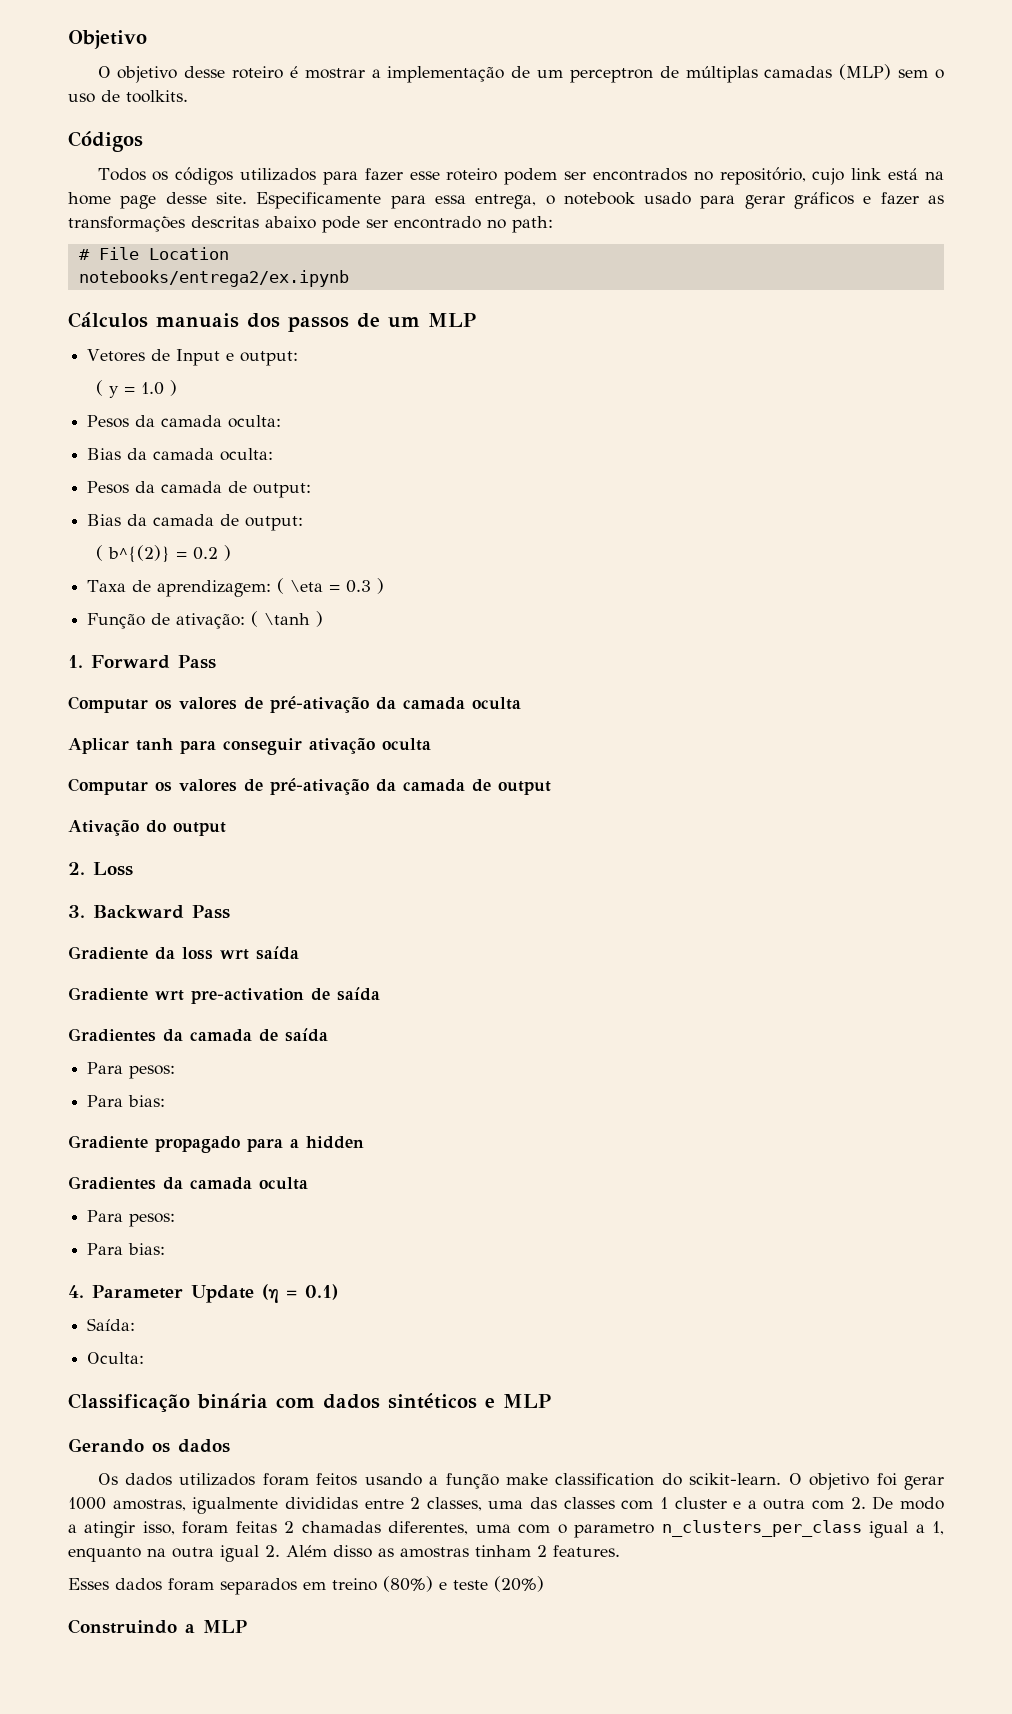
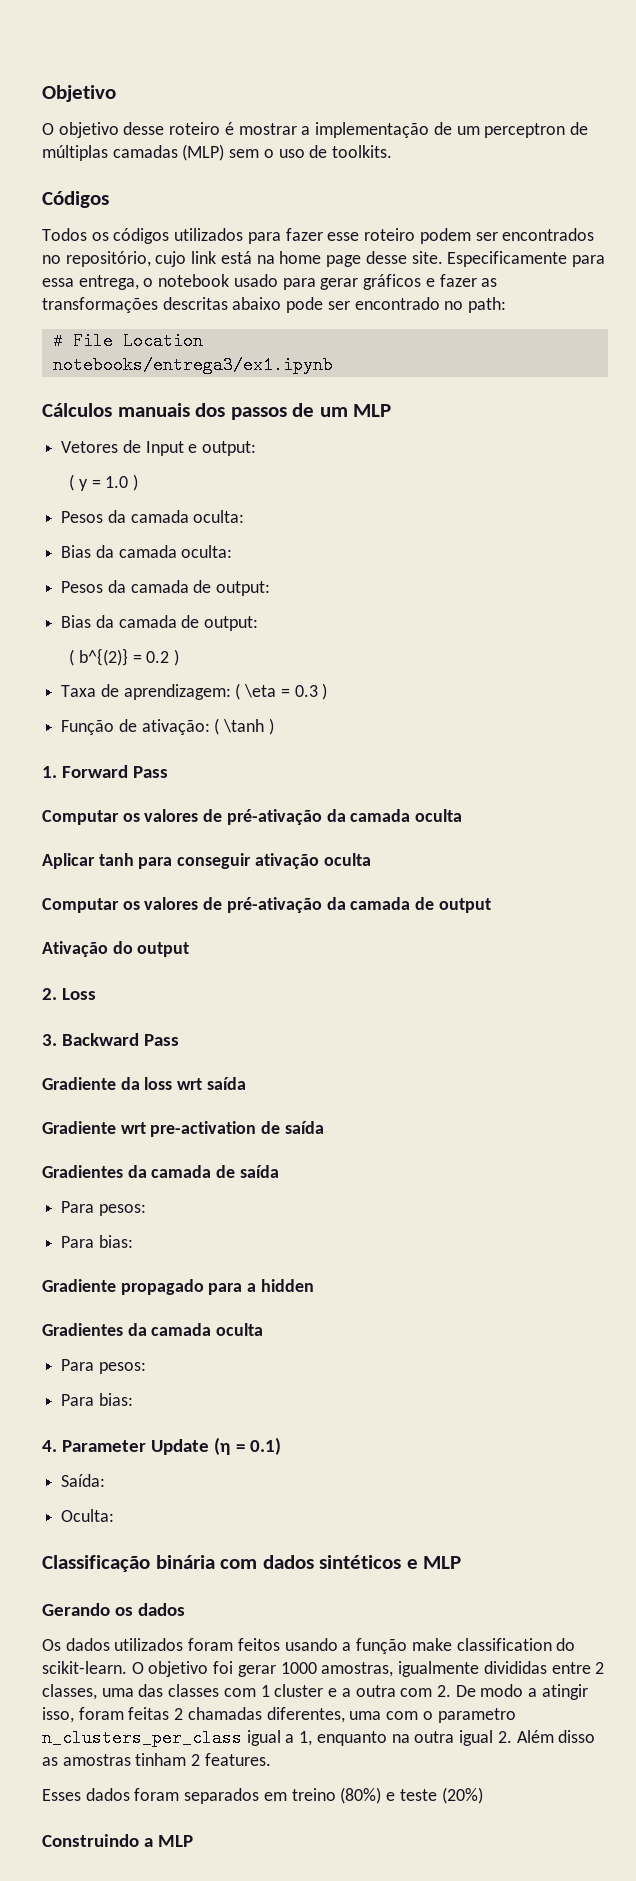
- notebooks/entrega2/ex.ipynb
+ notebooks/entrega3/ex1.ipynb

